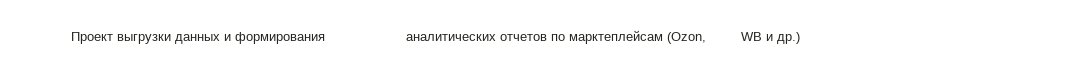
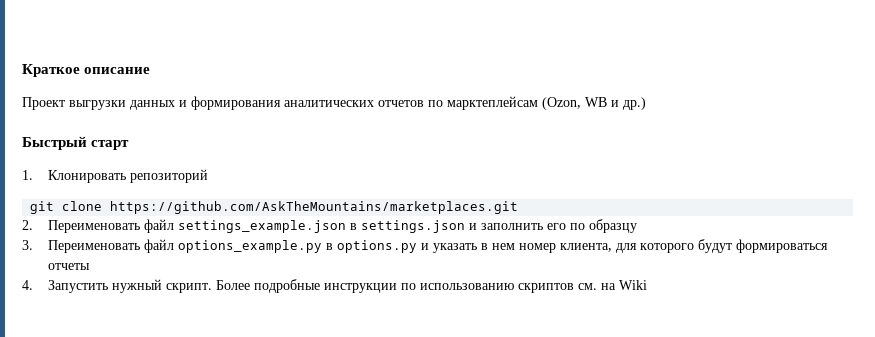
+ Краткое описание
+ Быстрый старт
+ 1. Клонировать репозиторий
+ git clone https://github.com/AskTheMountains/marketplaces.git
+ 2. Переименовать файл settings_example.json в settings.json и заполнить его по образцу
+ 3. Переименовать файл options_example.py в options.py и указать в нем номер клиента, для которого будут формироваться отчеты
+ 4. Запустить нужный скрипт. Более подробные инструкции по использованию скриптов см. на Wiki

